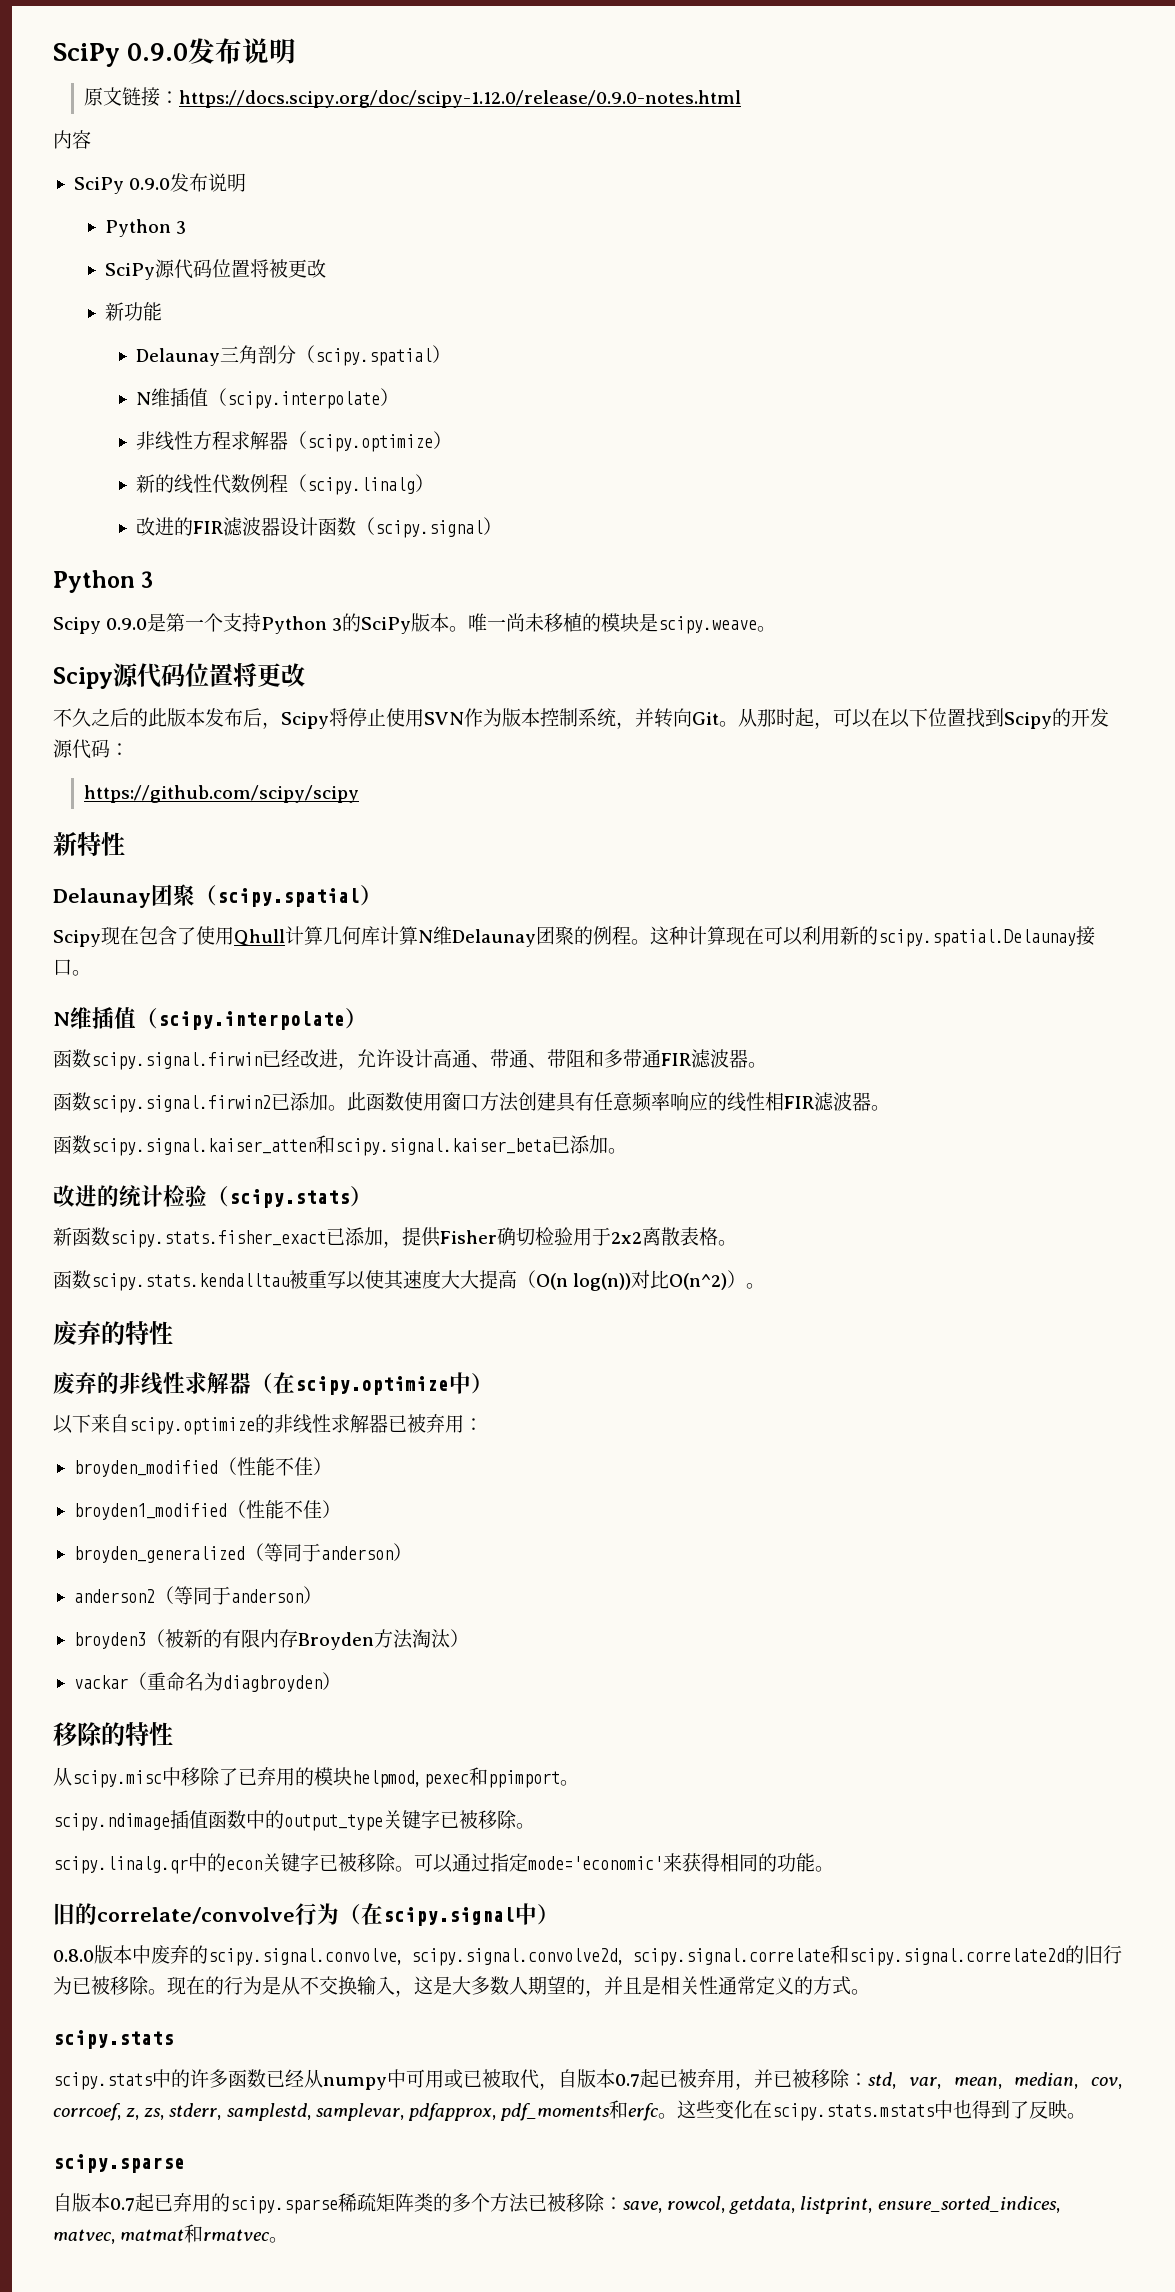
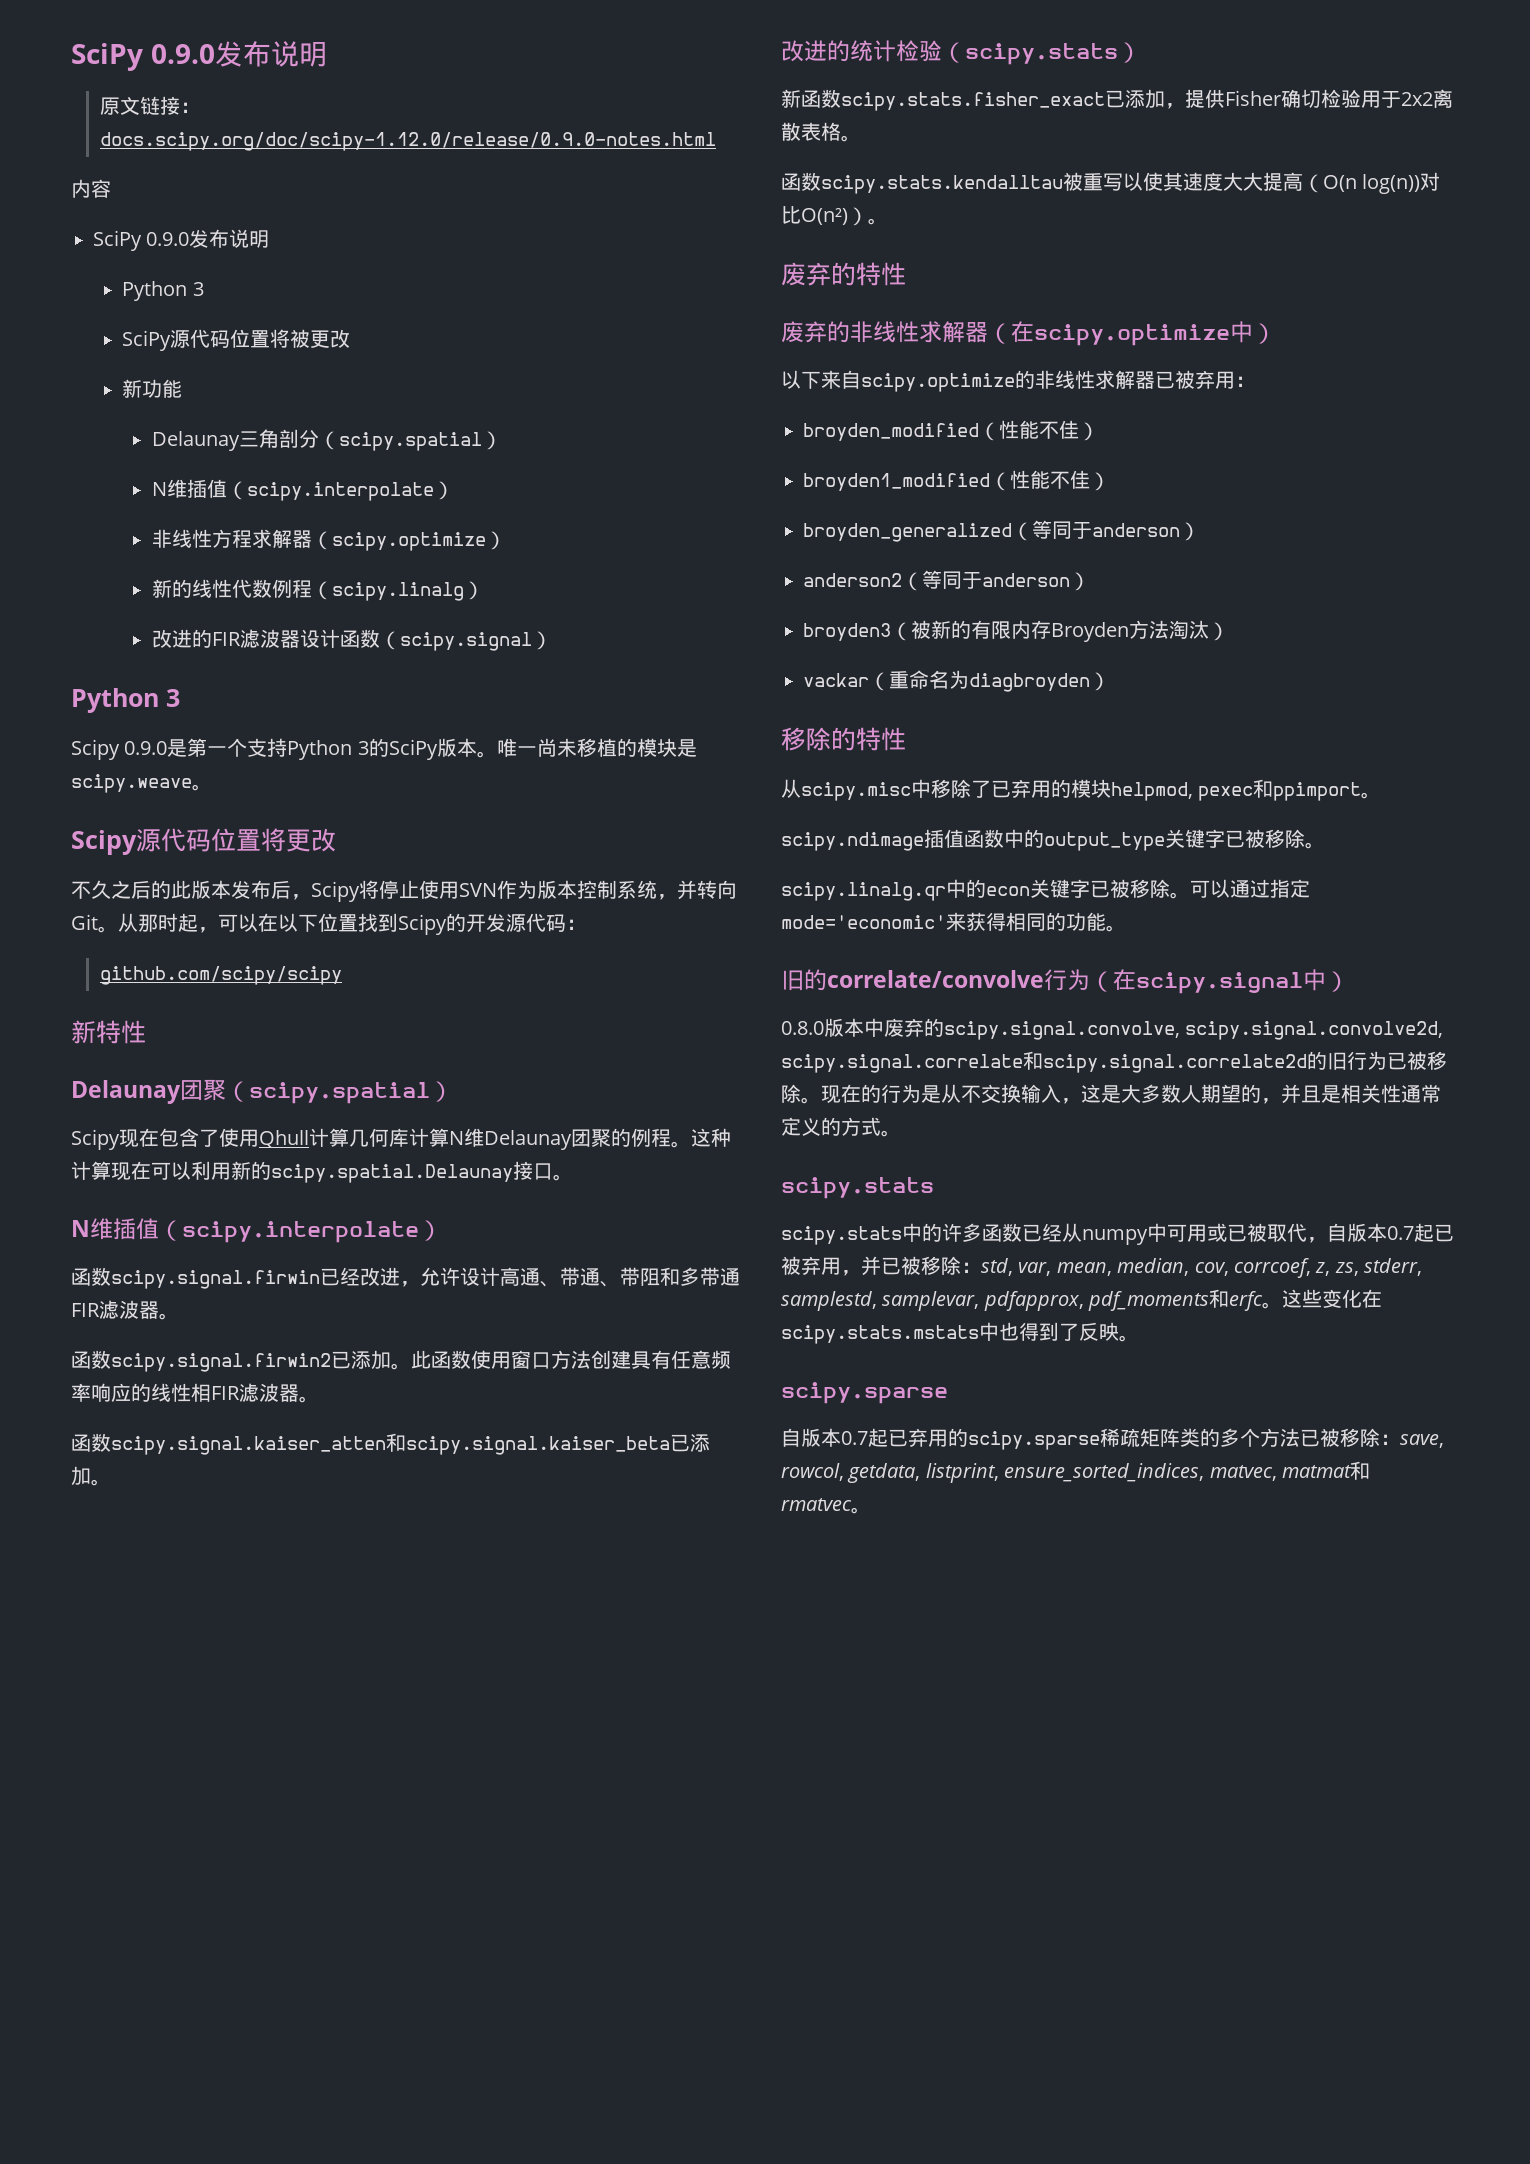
- 原文链接：https://docs.scipy.org/doc/scipy-1.12.0/release/0.9.0-notes.html
+ 原文链接：docs.scipy.org/doc/scipy-1.12.0/release/0.9.0-notes.html
- https://github.com/scipy/scipy
+ github.com/scipy/scipy
- 函数scipy.stats.kendalltau被重写以使其速度大大提高（O(n log(n))对比O(n^2)）。
+ 函数scipy.stats.kendalltau被重写以使其速度大大提高（O(n log(n))对比O(n²)）。

